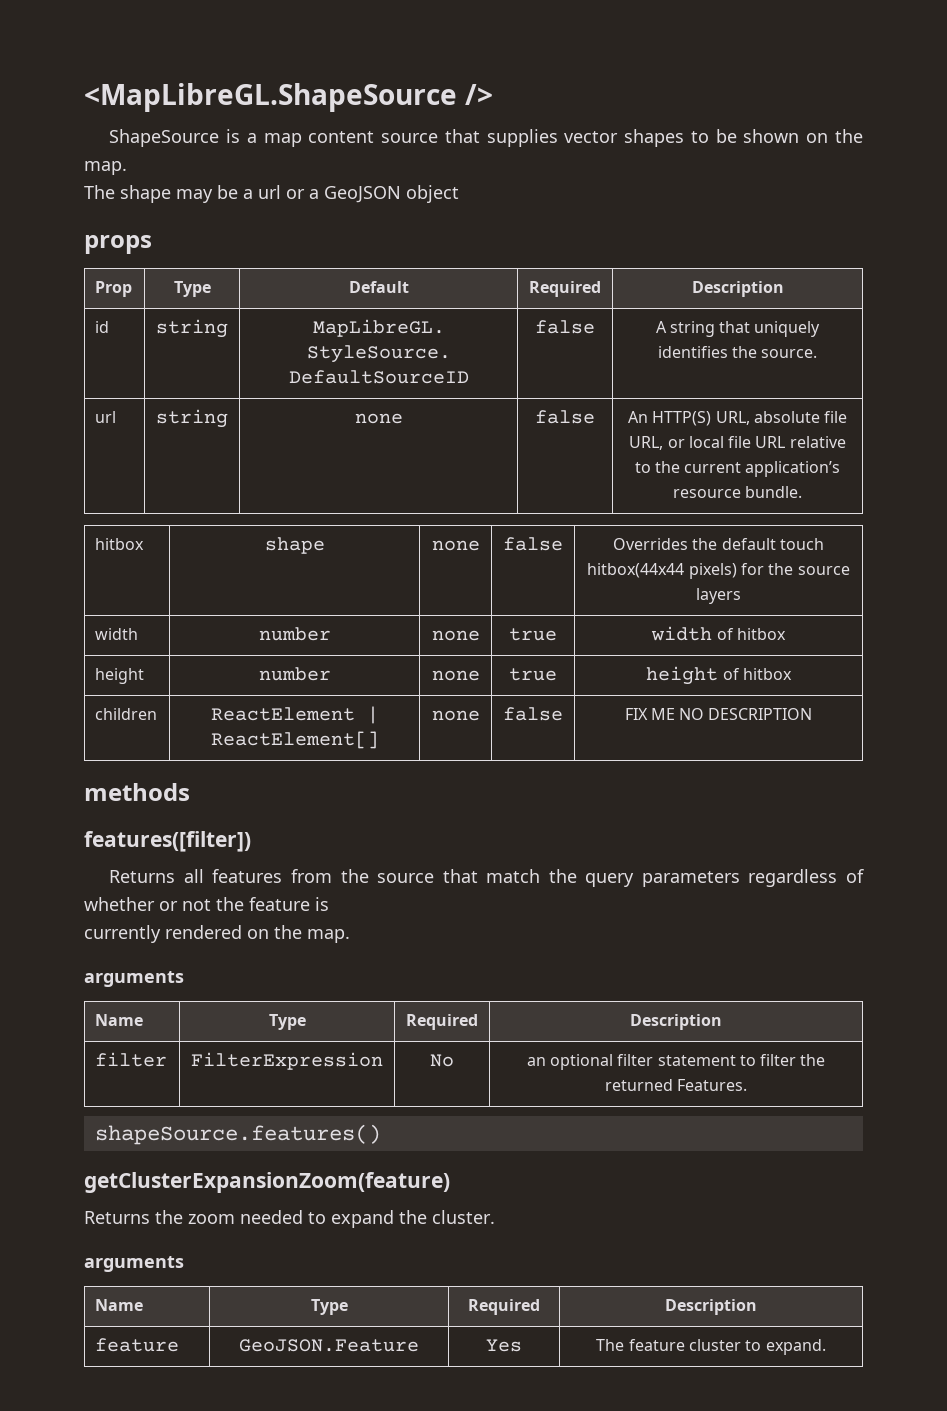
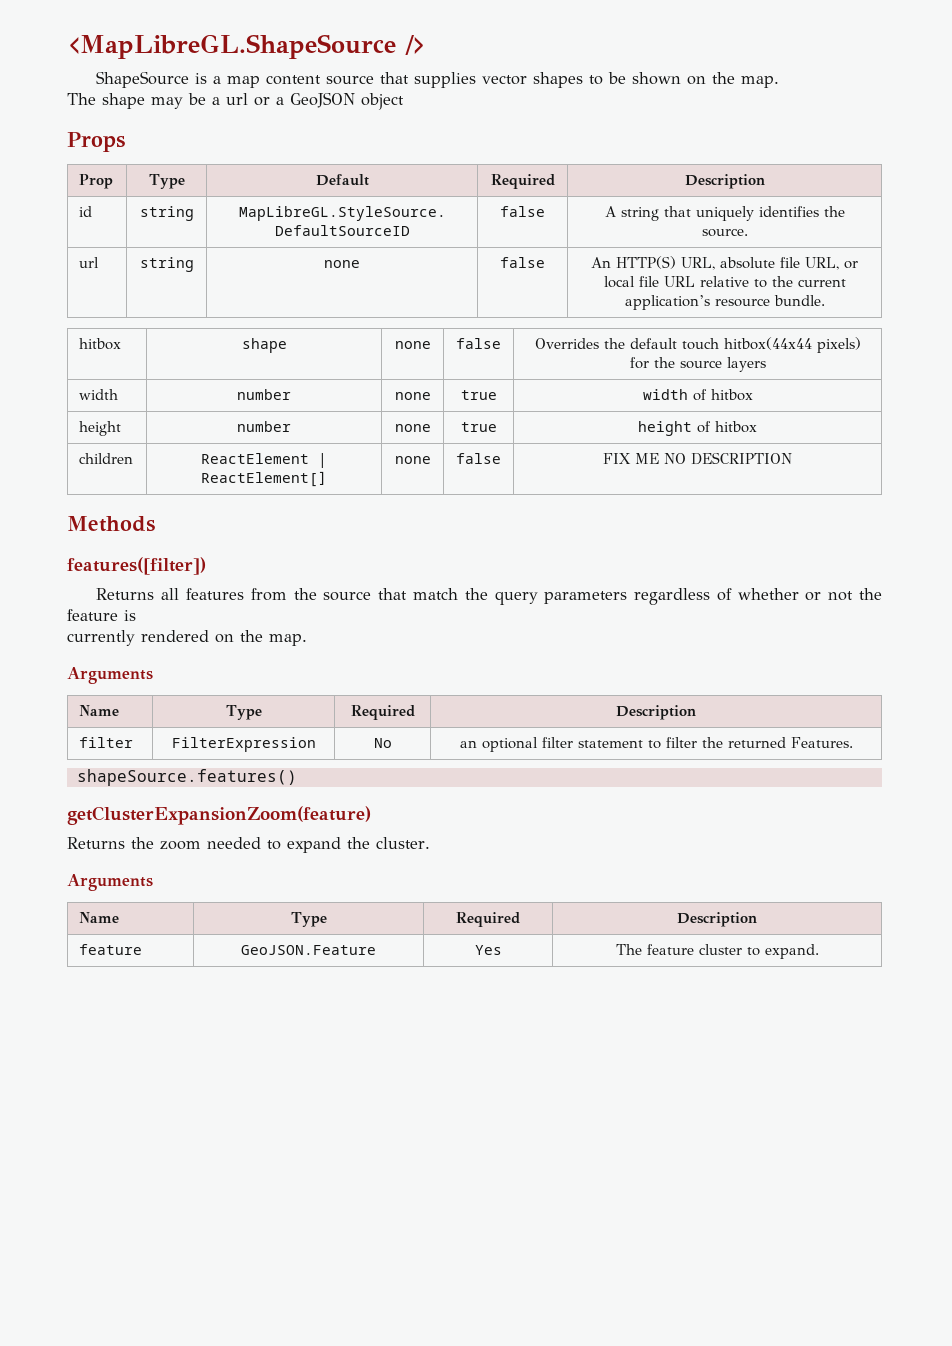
- props
+ Props
- methods
+ Methods
  currently rendered on the map.
- arguments
+ Arguments
  Returns the zoom needed to expand the cluster.
- arguments
+ Arguments

